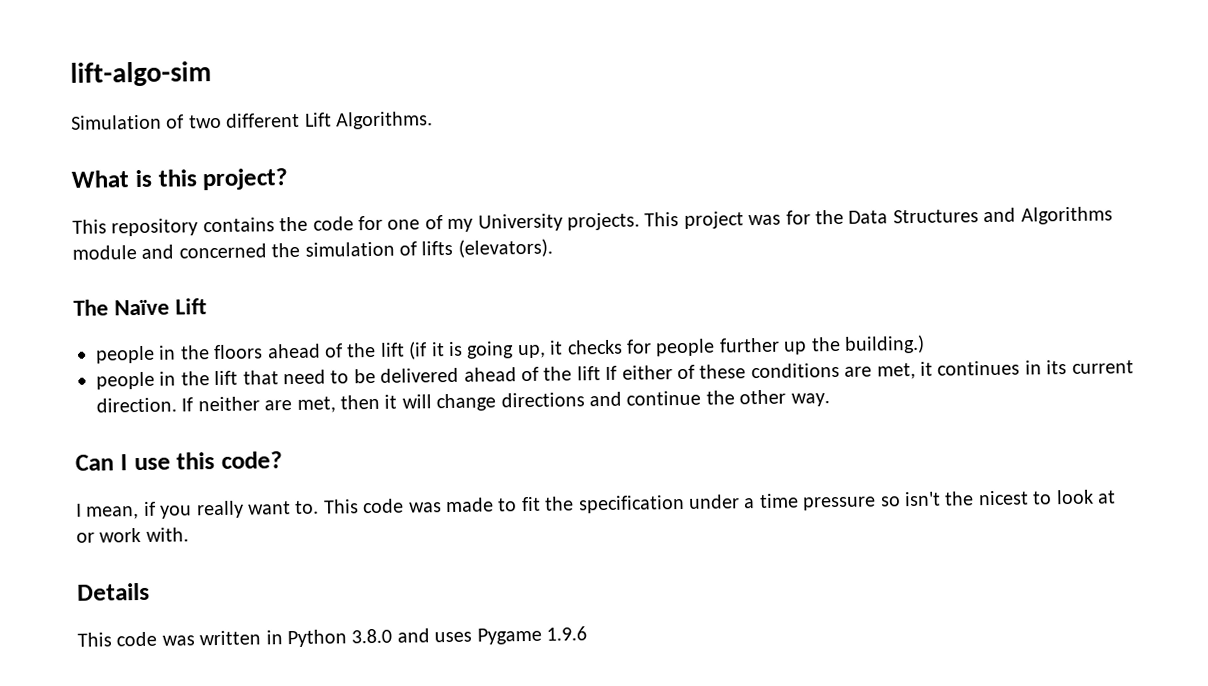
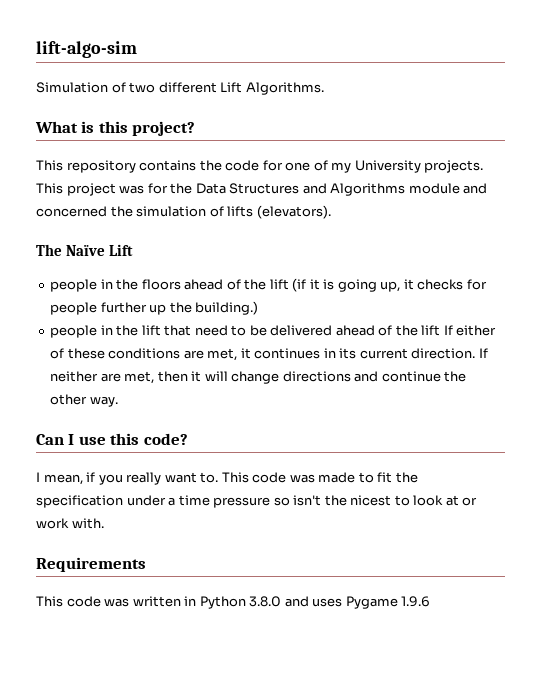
- Details
+ Requirements

